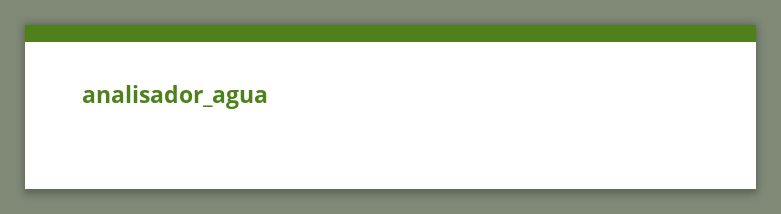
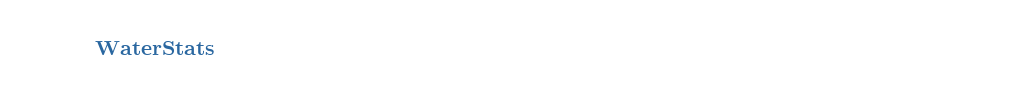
- analisador_agua
+ WaterStats

